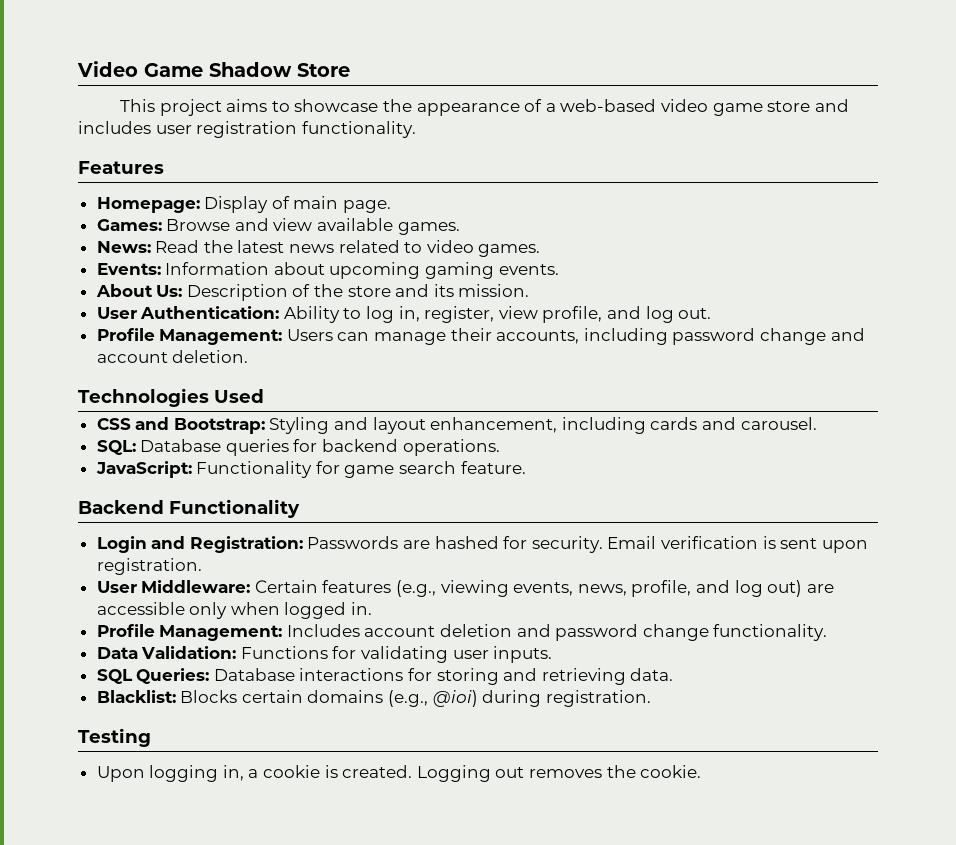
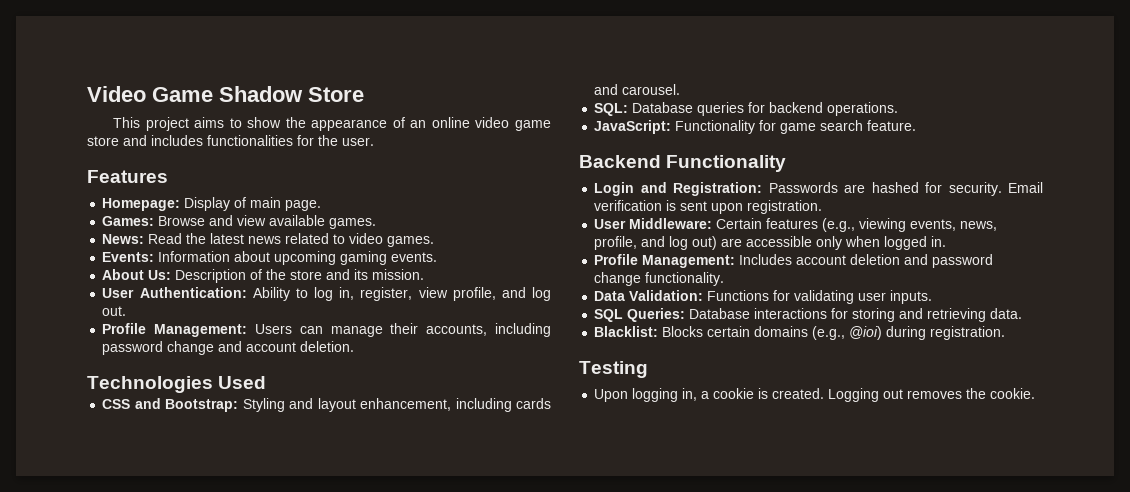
- This project aims to showcase the appearance of a web-based video game store and includes user registration functionality.
+ This project aims to show the appearance of an online video game store and includes functionalities for the user.

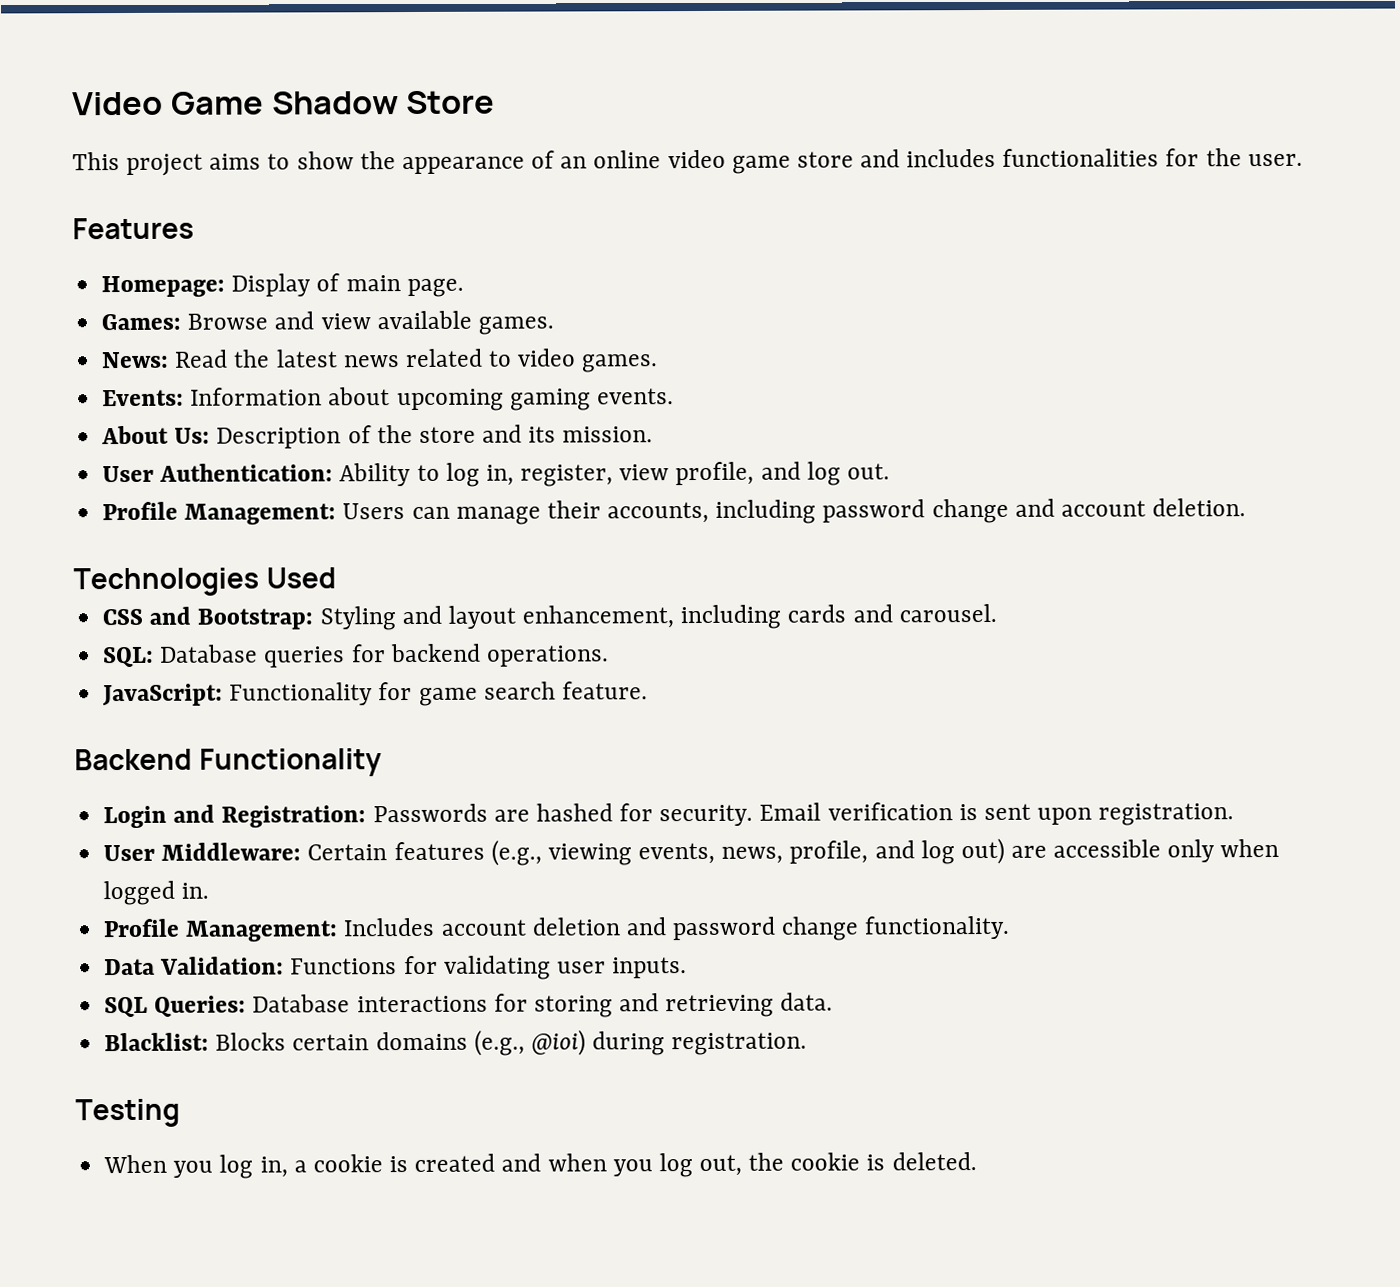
- Upon logging in, a cookie is created. Logging out removes the cookie.
+ When you log in, a cookie is created and when you log out, the cookie is deleted.

